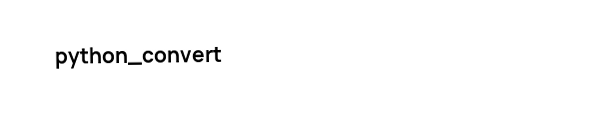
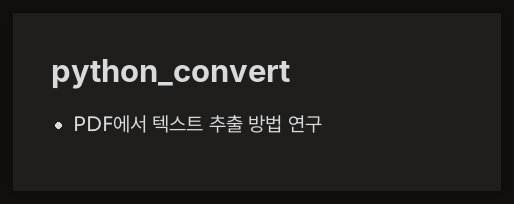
+ PDF에서 텍스트 추출 방법 연구

